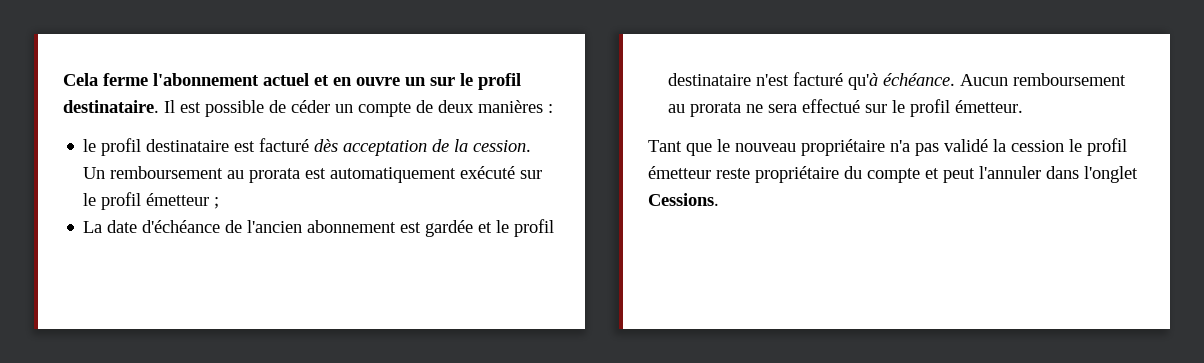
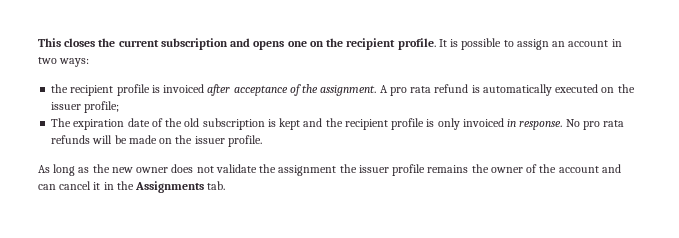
- Cela ferme l'abonnement actuel et en ouvre un sur le profil destinataire. Il est possible de céder un compte de deux manières :
- le profil destinataire est facturé dès acceptation de la cession. Un remboursement au prorata est automatiquement exécuté sur le profil émetteur ;
- La date d'échéance de l'ancien abonnement est gardée et le profil destinataire n'est facturé qu'à échéance. Aucun remboursement au prorata ne sera effectué sur le profil émetteur.
- Tant que le nouveau propriétaire n'a pas validé la cession le profil émetteur reste propriétaire du compte et peut l'annuler dans l'onglet Cessions.
+ This closes the current subscription and opens one on the recipient profile. It is possible to assign an account in two ways:
+ the recipient profile is invoiced after acceptance of the assignment. A pro rata refund is automatically executed on the issuer profile;
+ The expiration date of the old subscription is kept and the recipient profile is only invoiced in response. No pro rata refunds will be made on the issuer profile.
+ As long as the new owner does not validate the assignment the issuer profile remains the owner of the account and can cancel it in the Assignments tab.

